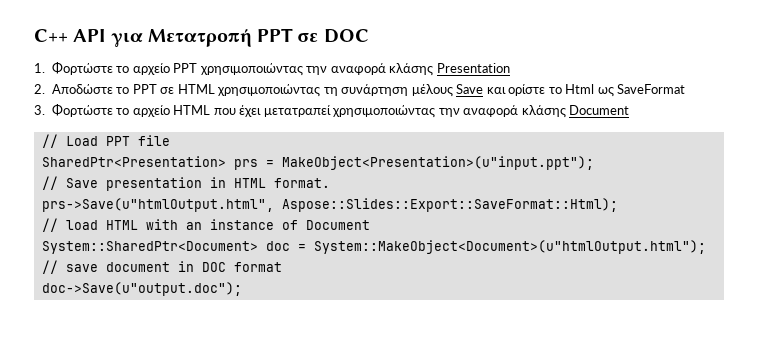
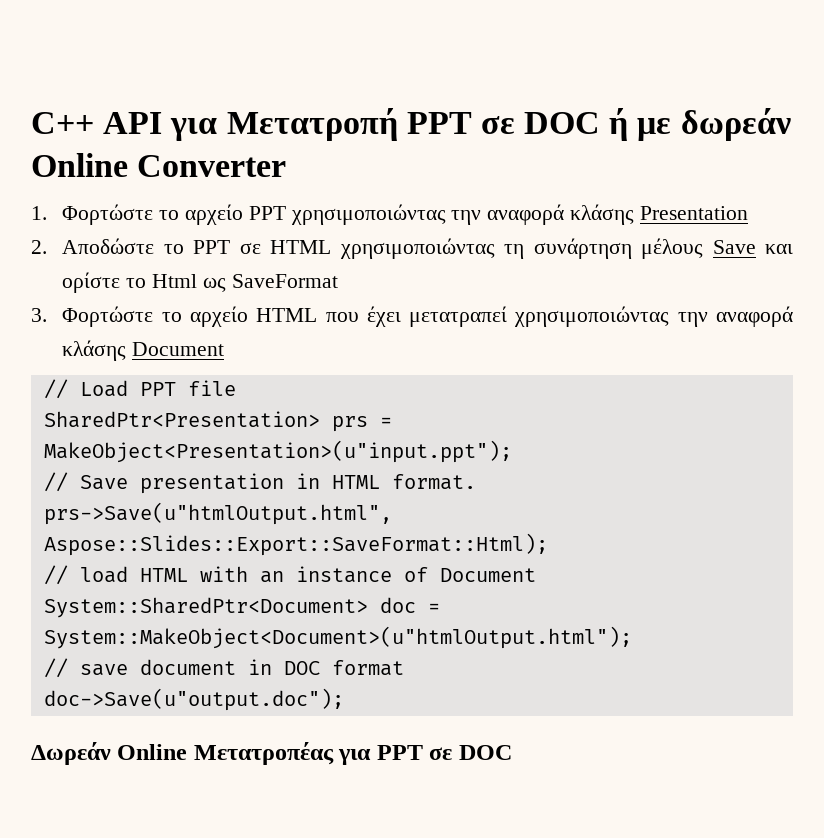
- C++ API για Μετατροπή PPT σε DOC
+ C++ API για Μετατροπή PPT σε DOC ή με δωρεάν Online Converter
+ Δωρεάν Online Μετατροπέας για PPT σε DOC

